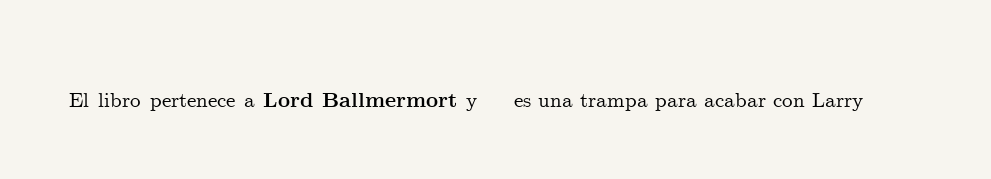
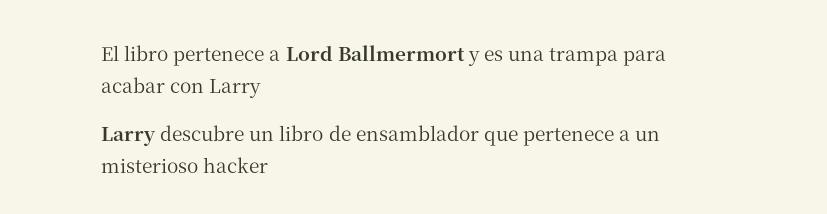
+ Larry descubre un libro de ensamblador que pertenece a un misterioso hacker

